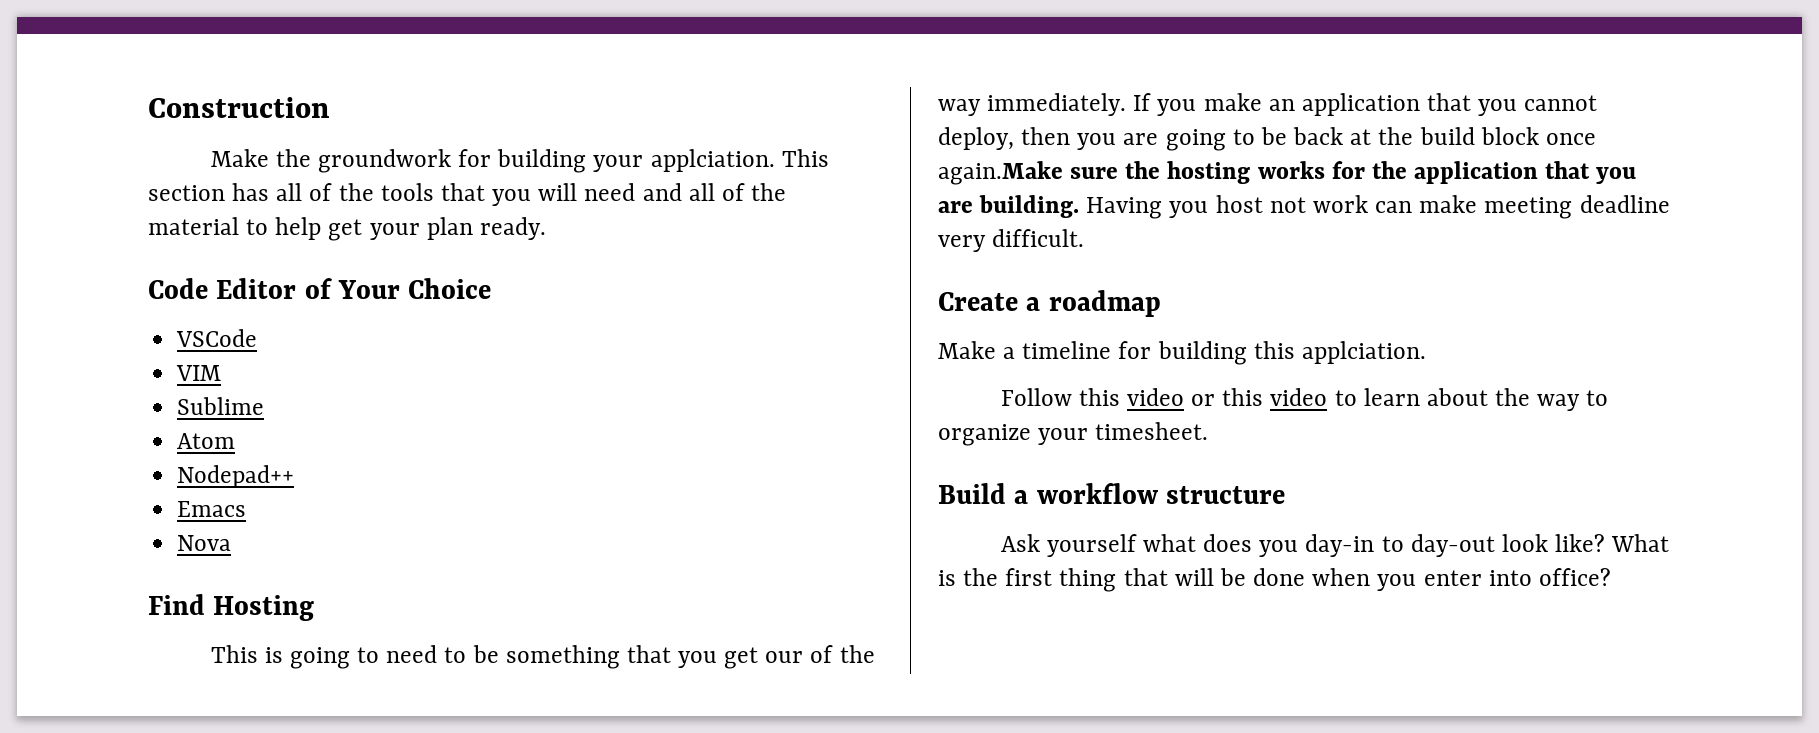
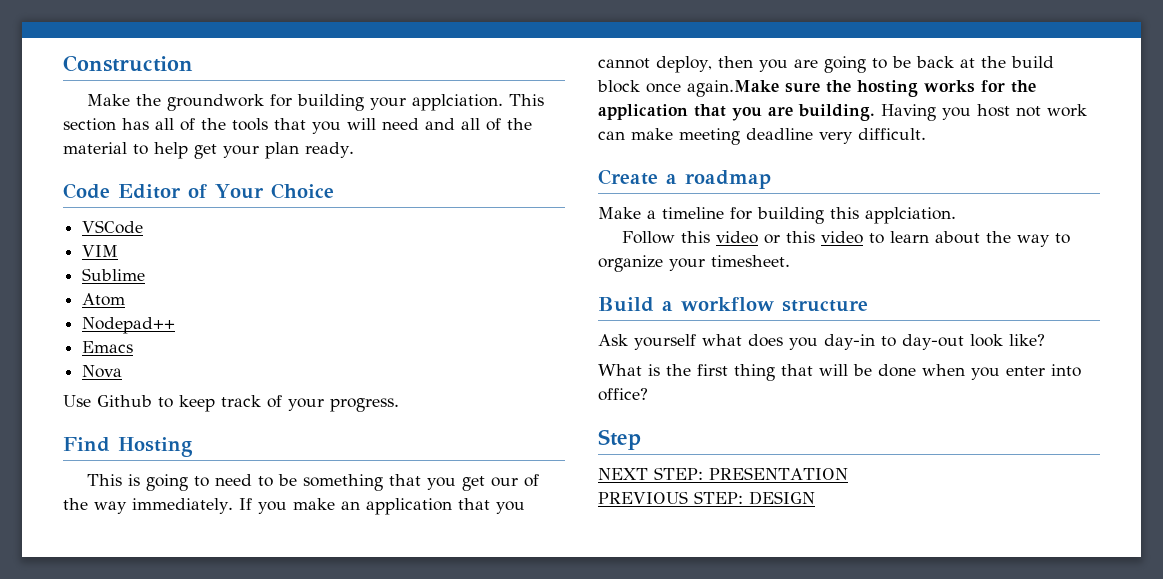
+ Use Github to keep track of your progress.
- Ask yourself what does you day-in to day-out look like? What is the first thing that will be done when you enter into office?
+ Ask yourself what does you day-in to day-out look like?
+ What is the first thing that will be done when you enter into office?
+ Step
+ NEXT STEP: PRESENTATION
+ PREVIOUS STEP: DESIGN

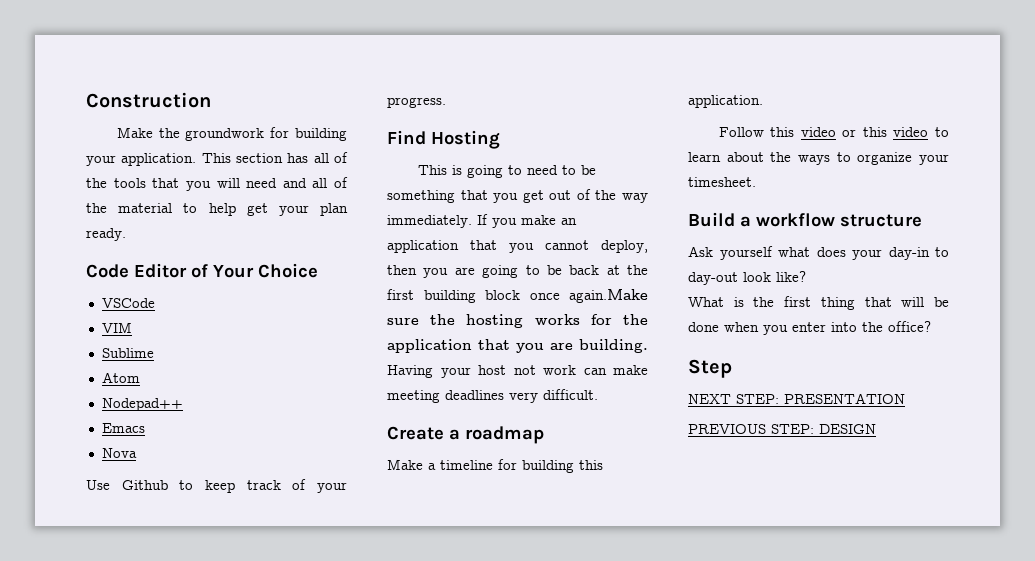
- Make the groundwork for building your applciation.
+ Make the groundwork for building your application.
- This is going to need to be something that you get our of the way immediately.
+ This is going to need to be something that you get out of the way immediately.
- If you make an application that you cannot deploy, then you are going to be back at the build block once again.Make sure the hosting works for the application that you are building.
+ If you make an application that you cannot deploy, then you are going to be back at the first building block once again.Make sure the hosting works for the application that you are building.
- Having you host not work can make meeting deadline very difficult.
+ Having your host not work can make meeting deadlines very difficult.
- Make a timeline for building this applciation.
+ Make a timeline for building this application.
- Follow this video or this video to learn about the way to organize your timesheet.
+ Follow this video or this video to learn about the ways to organize your timesheet.
- Ask yourself what does you day-in to day-out look like?
+ Ask yourself what does your day-in to day-out look like?
- What is the first thing that will be done when you enter into office?
+ What is the first thing that will be done when you enter into the office?

